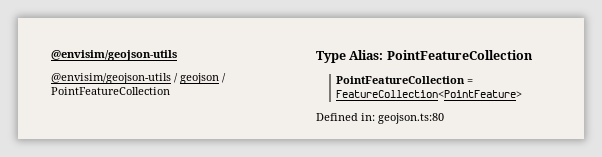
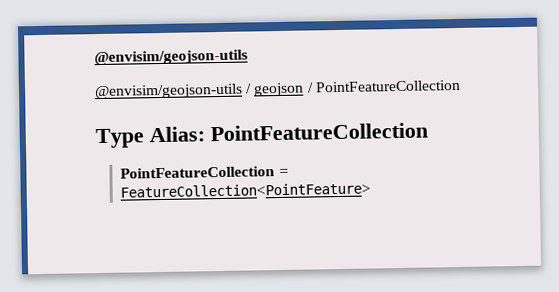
- Defined in: geojson.ts:80

